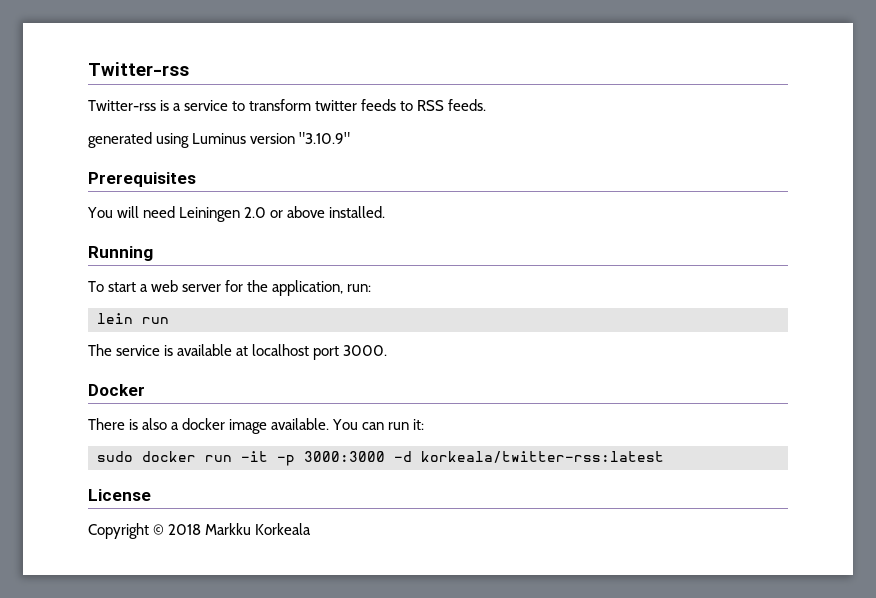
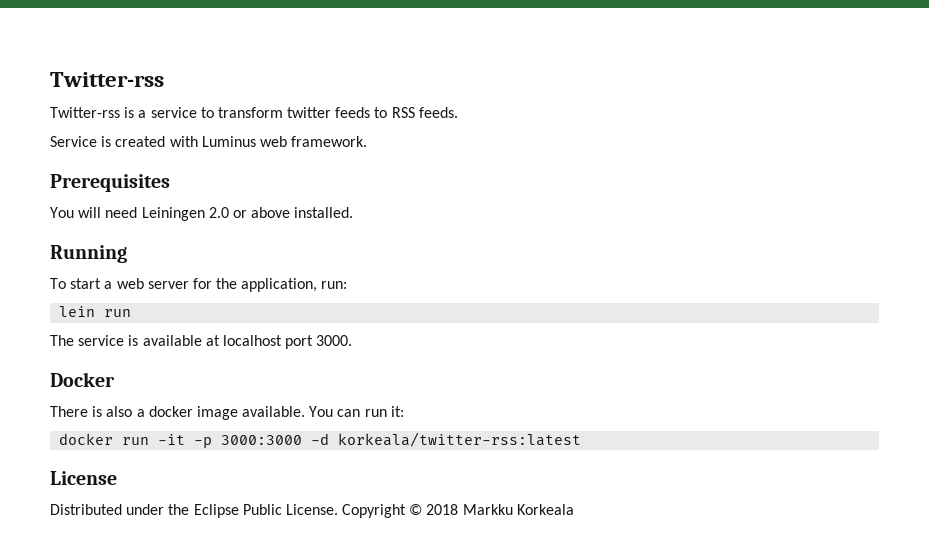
- generated using Luminus version "3.10.9"
+ Service is created with Luminus web framework.
- sudo docker run -it -p 3000:3000 -d korkeala/twitter-rss:latest
+ docker run -it -p 3000:3000 -d korkeala/twitter-rss:latest
+ Distributed under the Eclipse Public License.

